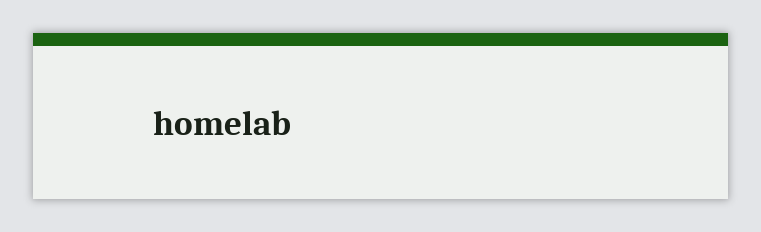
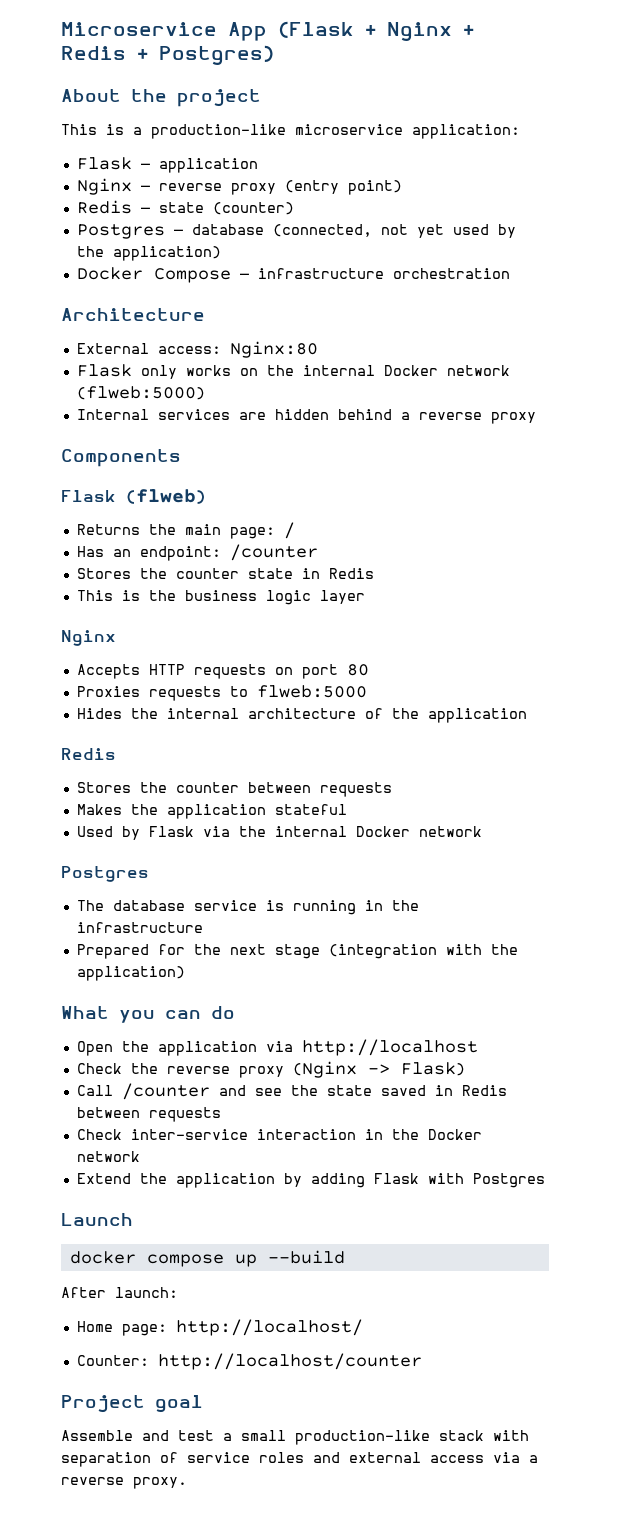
- homelab
+ Microservice App (Flask + Nginx + Redis + Postgres)
+ About the project
+ This is a production-like microservice application:
+ Flask — application
+ Nginx — reverse proxy (entry point)
+ Redis — state (counter)
+ Postgres — database (connected, not yet used by the application)
+ Docker Compose — infrastructure orchestration
+ Architecture
+ External access: Nginx:80
+ Flask only works on the internal Docker network (flweb:5000)
+ Internal services are hidden behind a reverse proxy
+ Components
+ Flask (flweb)
+ Returns the main page: /
+ Has an endpoint: /counter
+ Stores the counter state in Redis
+ This is the business logic layer
+ Nginx
+ Accepts HTTP requests on port 80
+ Proxies requests to flweb:5000
+ Hides the internal architecture of the application
+ Redis
+ Stores the counter between requests
+ Makes the application stateful
+ Used by Flask via the internal Docker network
+ Postgres
+ The database service is running in the infrastructure
+ Prepared for the next stage (integration with the application)
+ What you can do
+ Open the application via http://localhost
+ Check the reverse proxy (Nginx -> Flask)
+ Call /counter and see the state saved in Redis between requests
+ Check inter-service interaction in the Docker network
+ Extend the application by adding Flask with Postgres
+ Launch
+ docker compose up --build
+ After launch:
+ Home page: http://localhost/
+ Counter: http://localhost/counter
+ Project goal
+ Assemble and test a small production-like stack with separation of service roles and external access via a reverse proxy.

